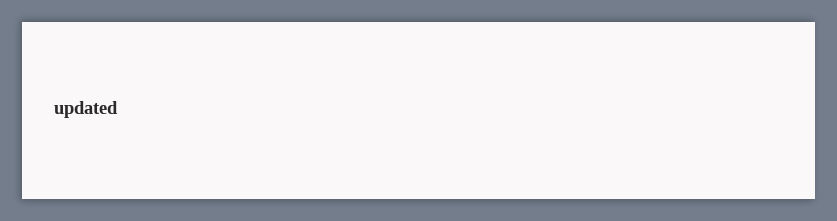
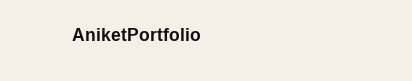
- updated
+ AniketPortfolio

